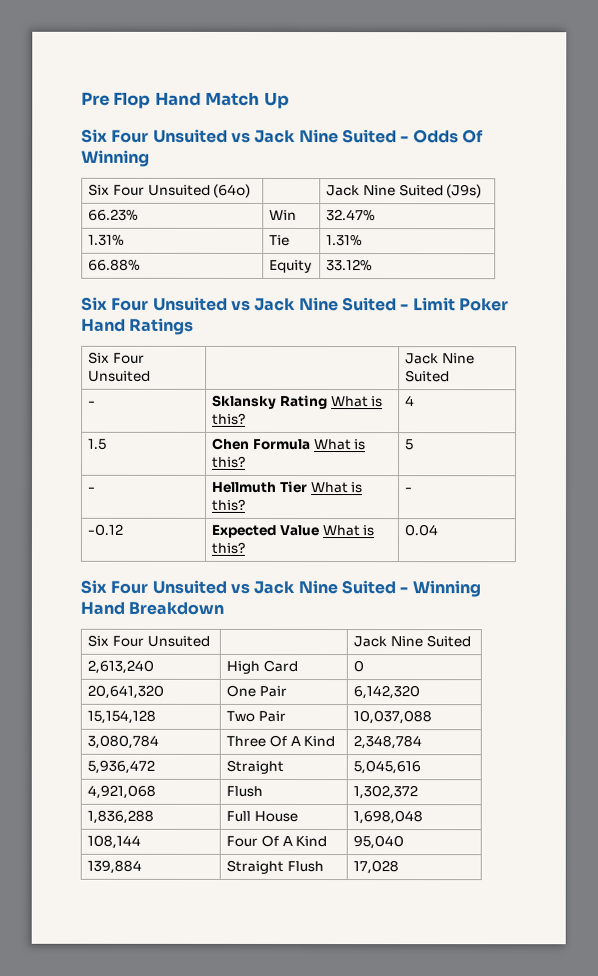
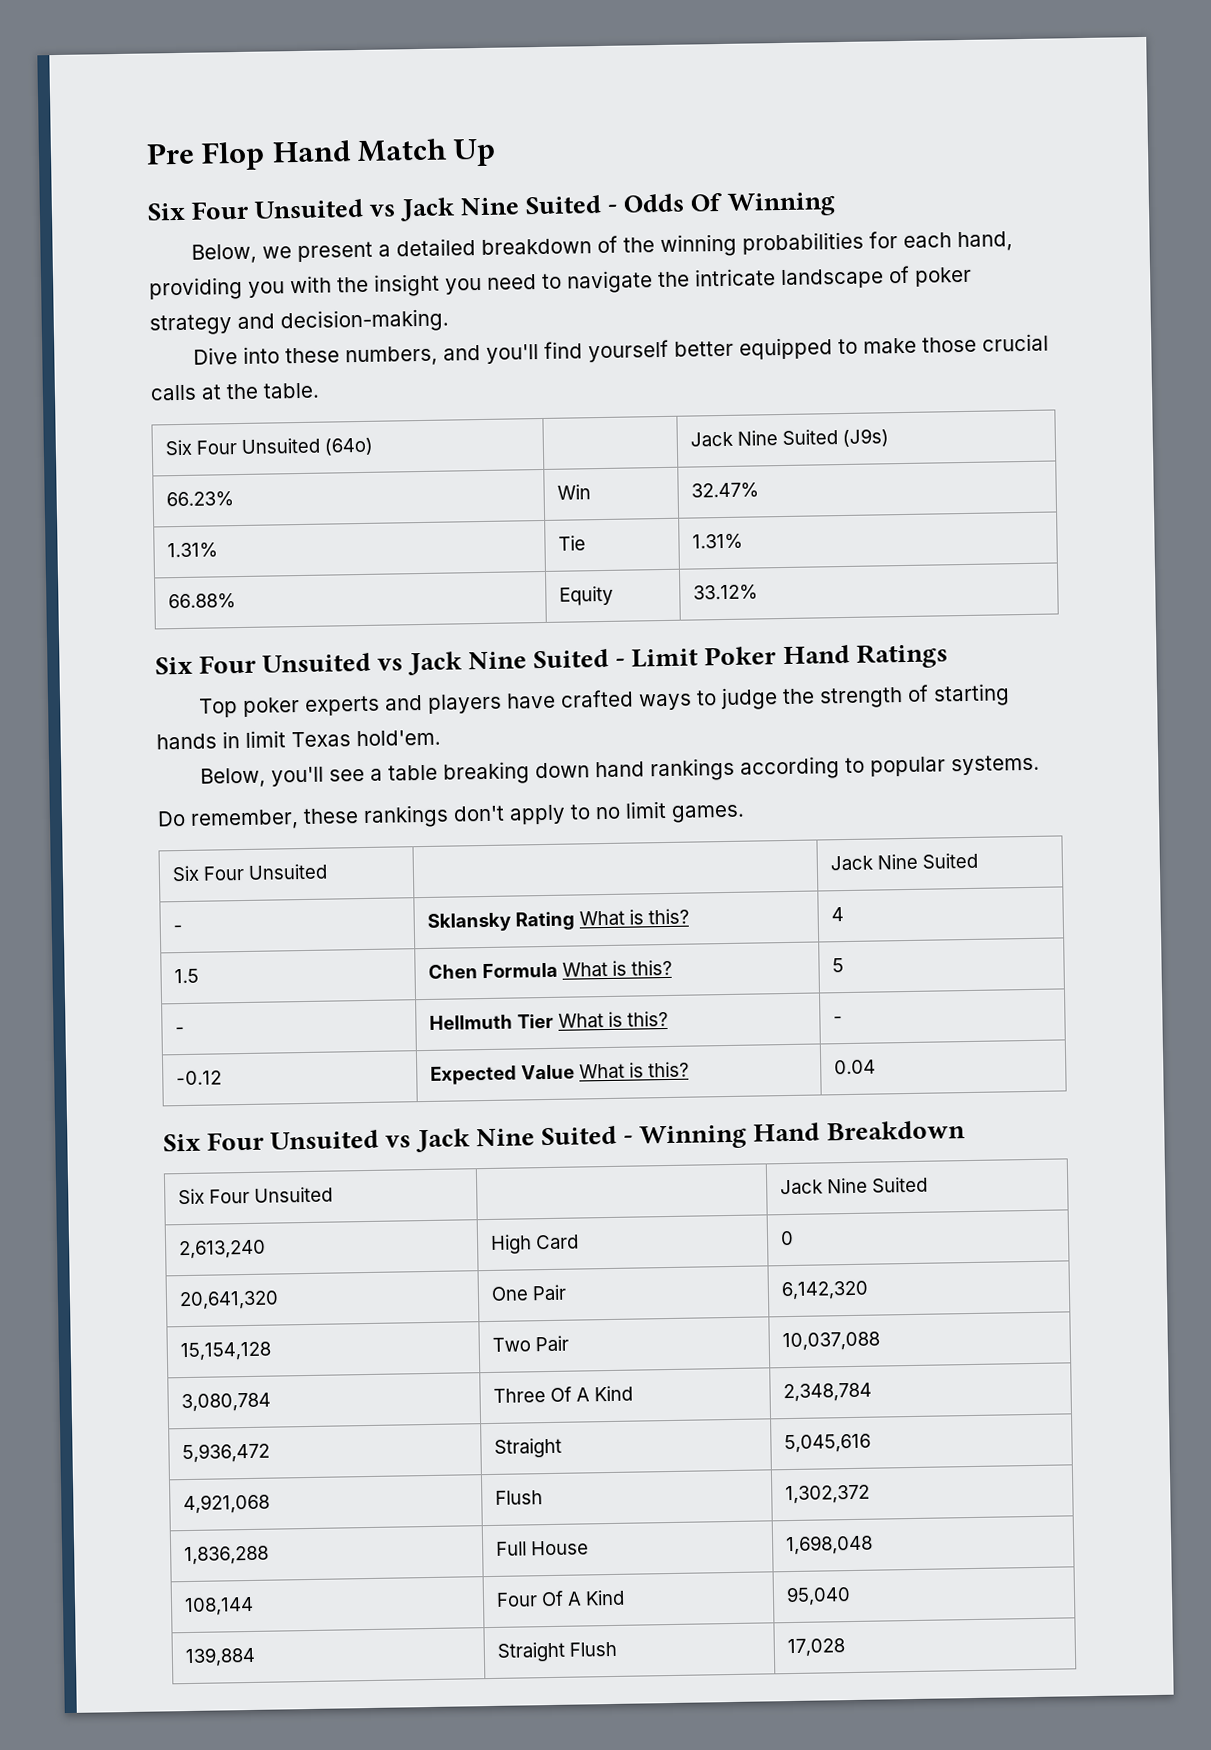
+ Below, we present a detailed breakdown of the winning probabilities for each hand, providing you with the insight you need to navigate the intricate landscape of poker strategy and decision-making.
+ Dive into these numbers, and you'll find yourself better equipped to make those crucial calls at the table.
+ Top poker experts and players have crafted ways to judge the strength of starting hands in limit Texas hold'em.
+ Below, you'll see a table breaking down hand rankings according to popular systems.
+ Do remember, these rankings don't apply to no limit games.

